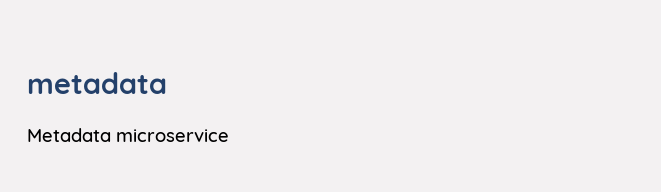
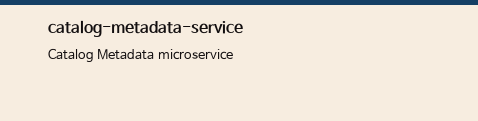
- metadata
- Metadata microservice
+ catalog-metadata-service
+ Catalog Metadata microservice

